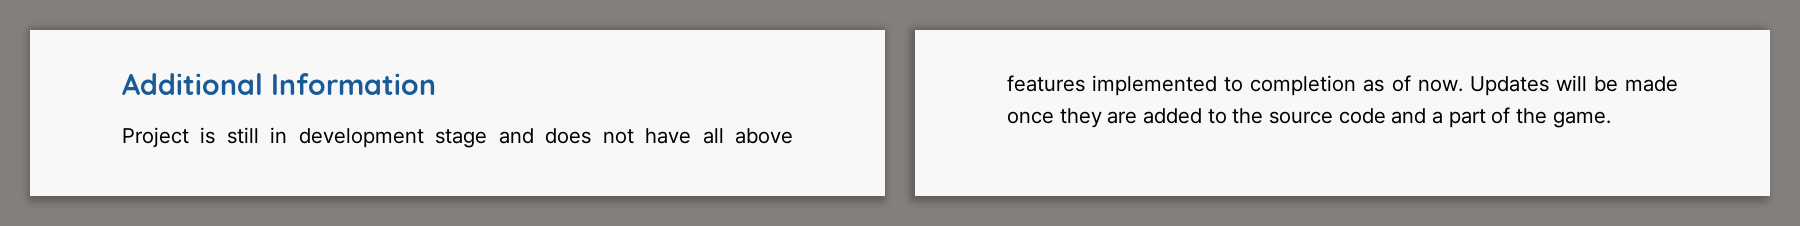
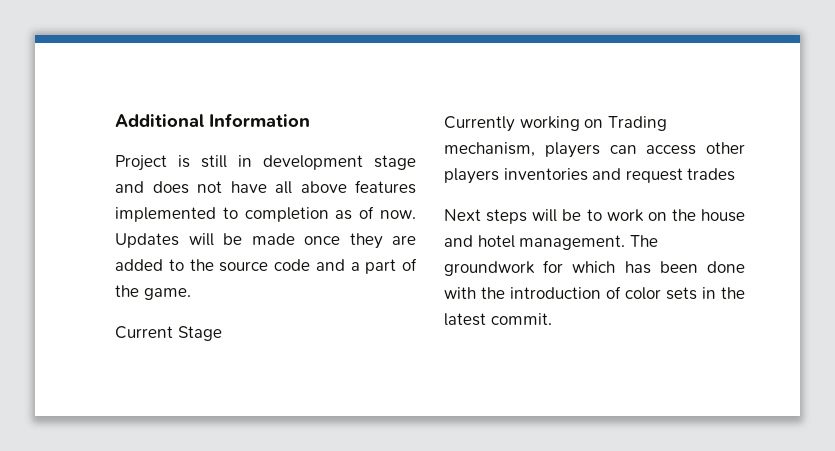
+ Current Stage
+ Currently working on Trading mechanism, players can access other players inventories and request trades
+ Next steps will be to work on the house and hotel management. The groundwork for which has been done with the introduction of color sets in the latest commit.

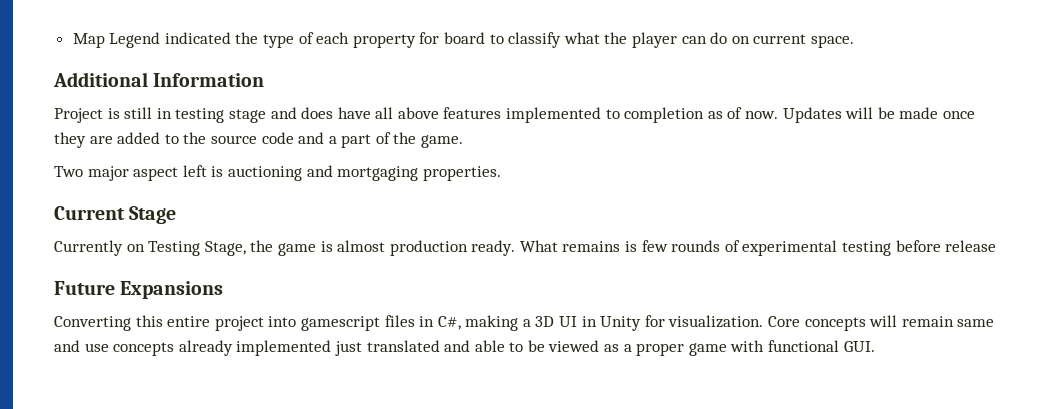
+ Map Legend indicated the type of each property for board to classify what the player can do on current space.
- Project is still in development stage and does not have all above features implemented to completion as of now.
+ Project is still in testing stage and does have all above features implemented to completion as of now.
+ Two major aspect left is auctioning and mortgaging properties.
  Current Stage
- Currently working on Trading mechanism, players can access other players inventories and request trades
- Next steps will be to work on the house and hotel management. The groundwork for which has been done with the introduction of color sets in the latest commit.
+ Currently on Testing Stage, the game is almost production ready. What remains is few rounds of experimental testing before release
+ Future Expansions
+ Converting this entire project into gamescript files in C#, making a 3D UI in Unity for visualization. Core concepts will remain same and use concepts already implemented just translated and able to be viewed as a proper game with functional GUI.

